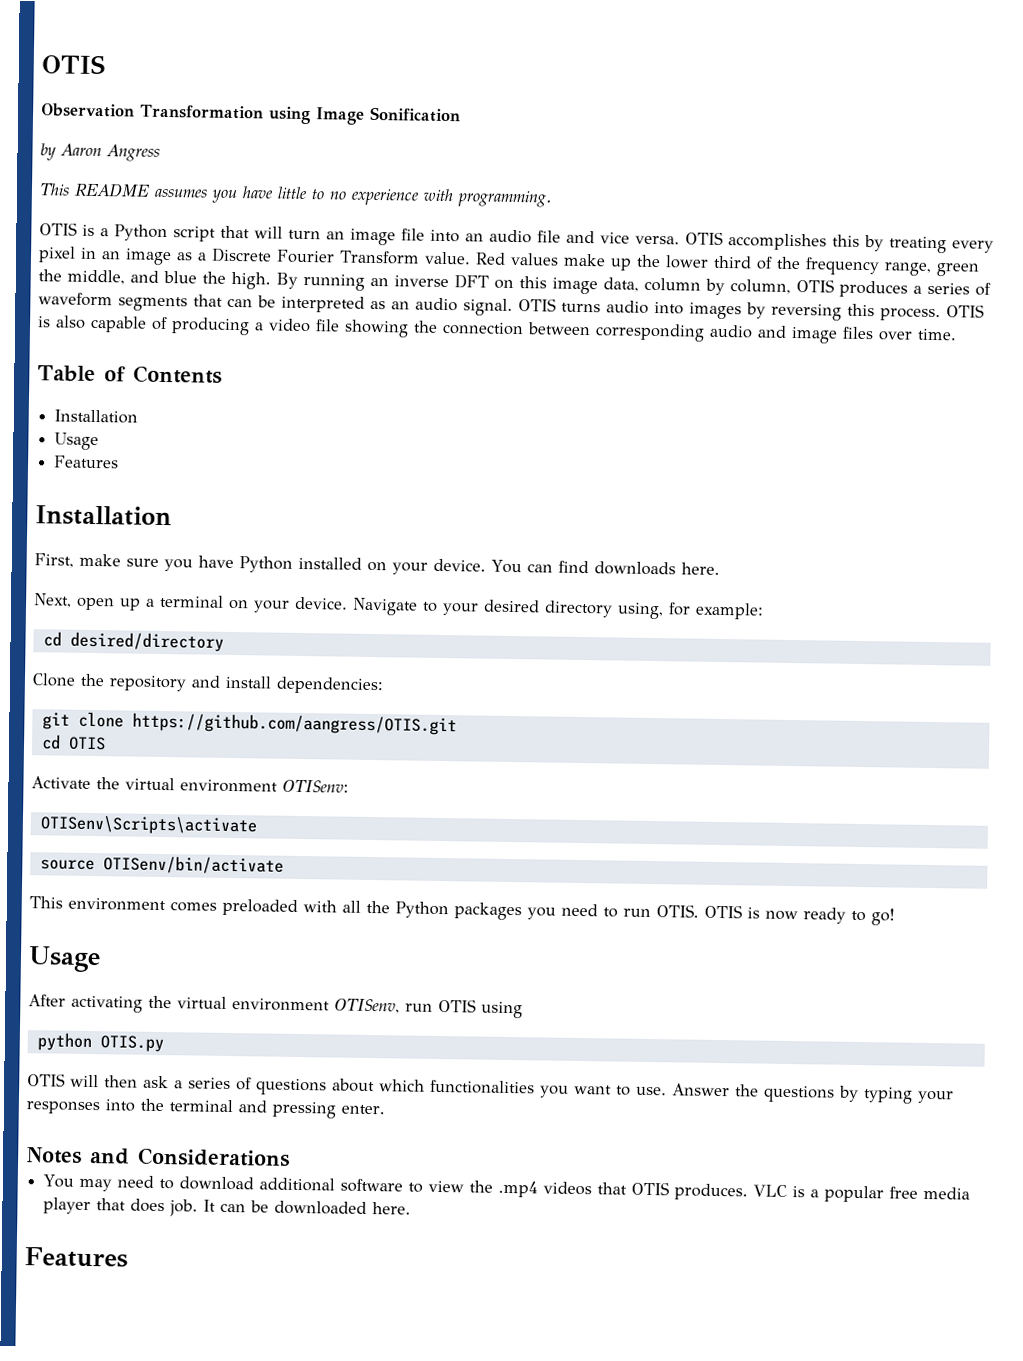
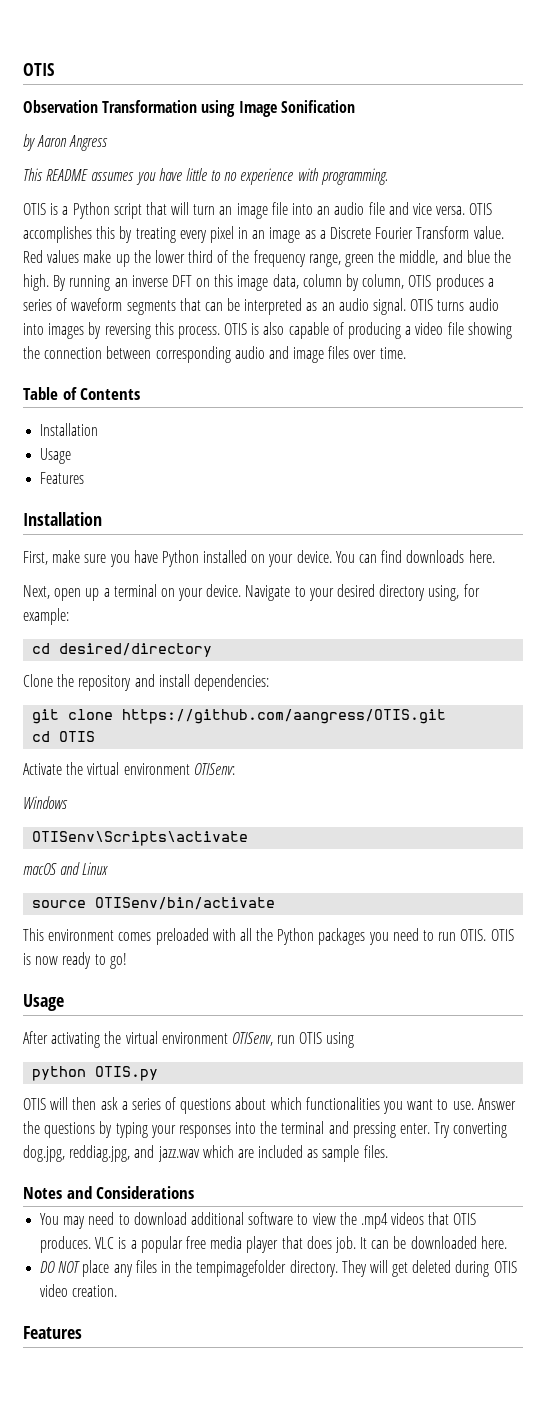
+ Windows
+ macOS and Linux
+ Try converting dog.jpg, reddiag.jpg, and jazz.wav which are included as sample files.
+ DO NOT place any files in the tempimagefolder directory. They will get deleted during OTIS video creation.

